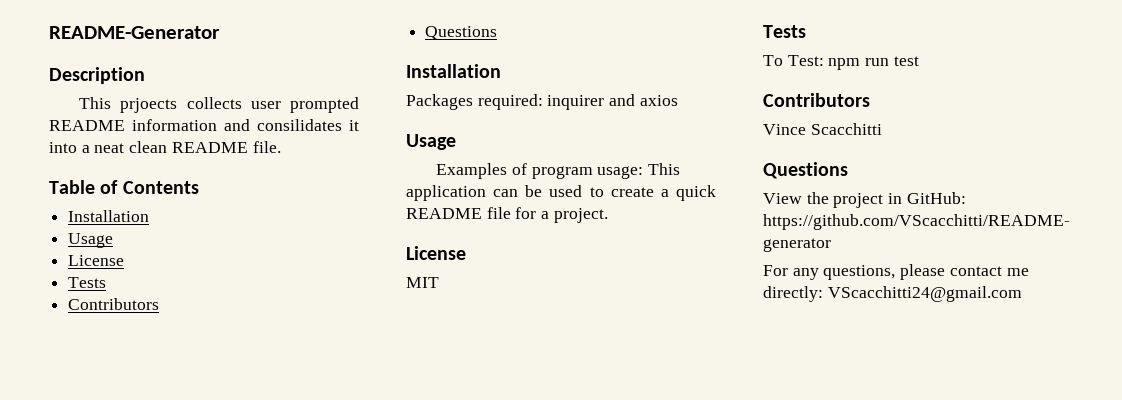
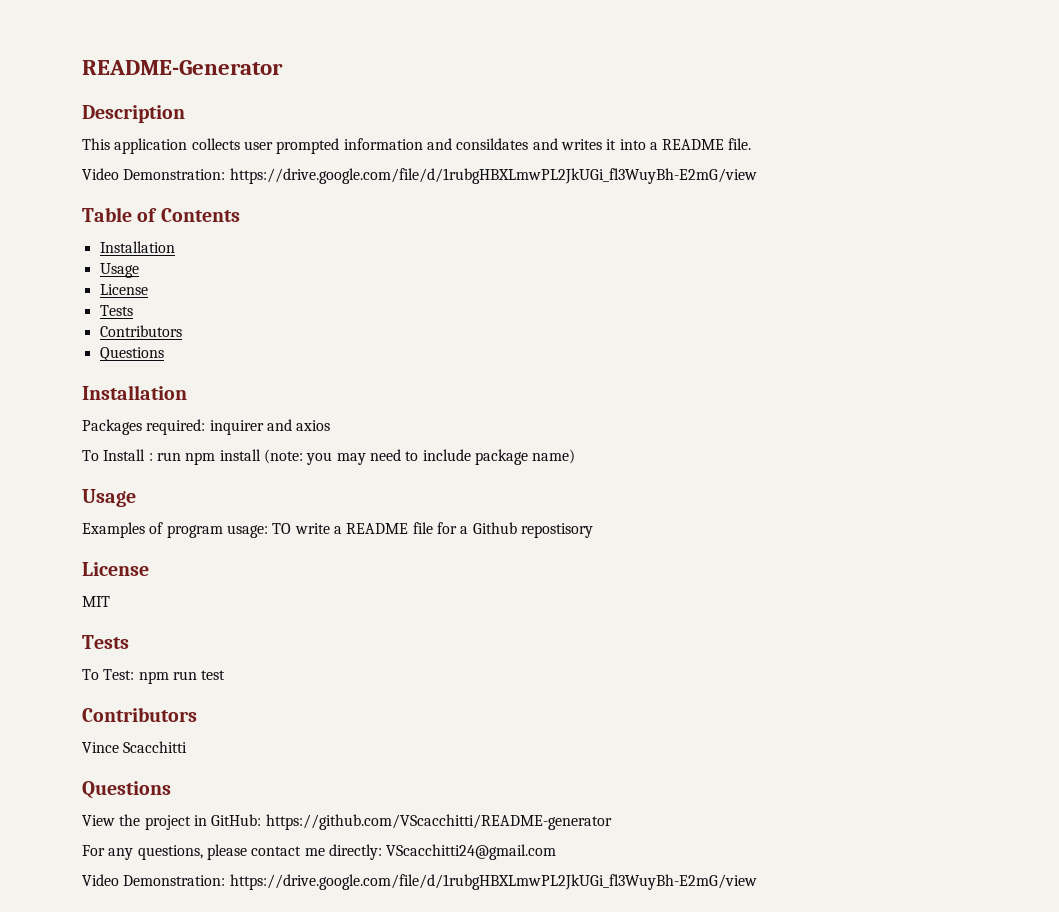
- This prjoects collects user prompted README information and consilidates it into a neat clean README file.
+ This application collects user prompted information and consildates and writes it into a README file.
+ Video Demonstration: https://drive.google.com/file/d/1rubgHBXLmwPL2JkUGi_fl3WuyBh-E2mG/view
+ To Install : run npm install (note: you may need to include package name)
- Examples of program usage: This application can be used to create a quick README file for a project.
+ Examples of program usage: TO write a README file for a Github repostisory
  For any questions, please contact me directly: VScacchitti24@gmail.com
+ Video Demonstration: https://drive.google.com/file/d/1rubgHBXLmwPL2JkUGi_fl3WuyBh-E2mG/view

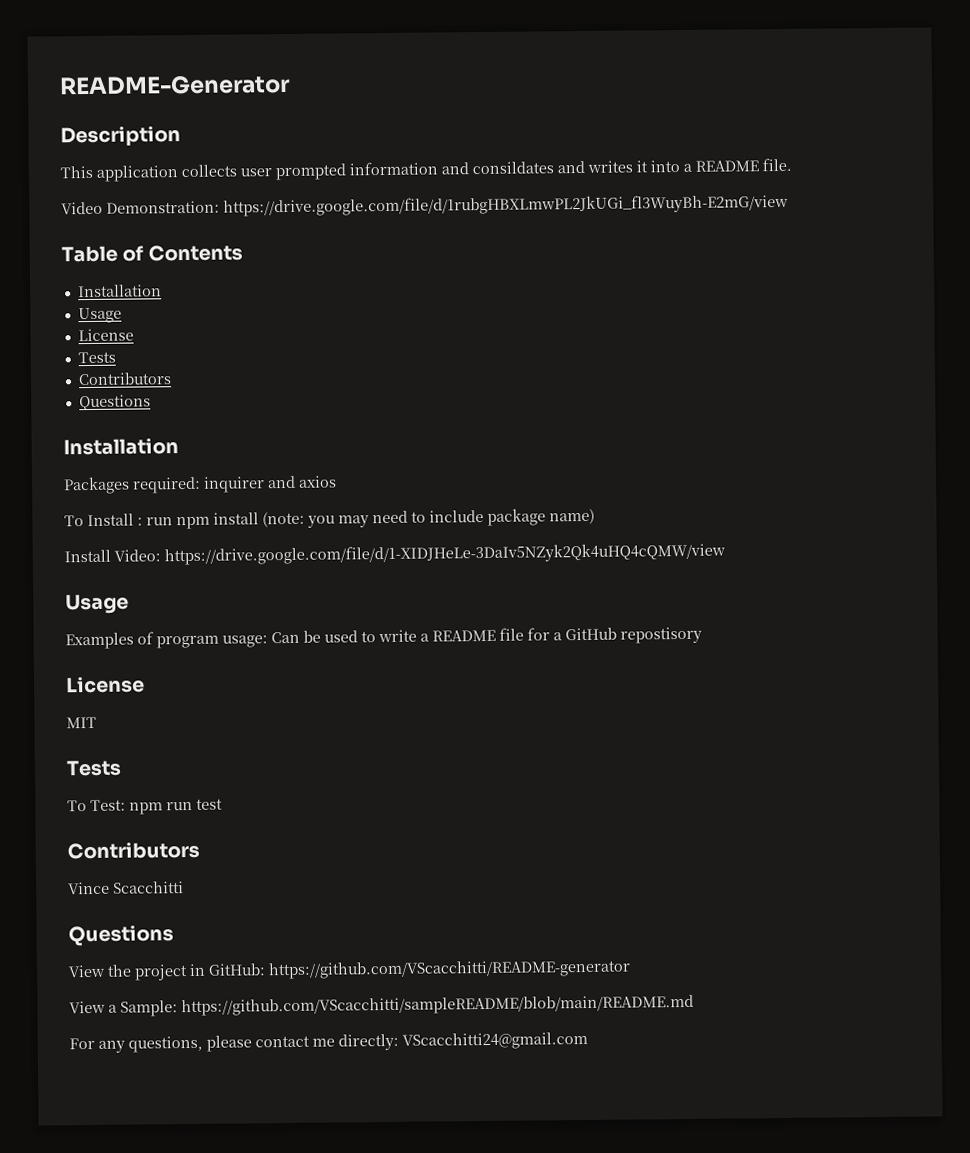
+ Install Video: https://drive.google.com/file/d/1-XIDJHeLe-3DaIv5NZyk2Qk4uHQ4cQMW/view
- Examples of program usage: TO write a README file for a Github repostisory
+ Examples of program usage: Can be used to write a README file for a GitHub repostisory
+ View a Sample: https://github.com/VScacchitti/sampleREADME/blob/main/README.md
  For any questions, please contact me directly: VScacchitti24@gmail.com
- Video Demonstration: https://drive.google.com/file/d/1rubgHBXLmwPL2JkUGi_fl3WuyBh-E2mG/view

